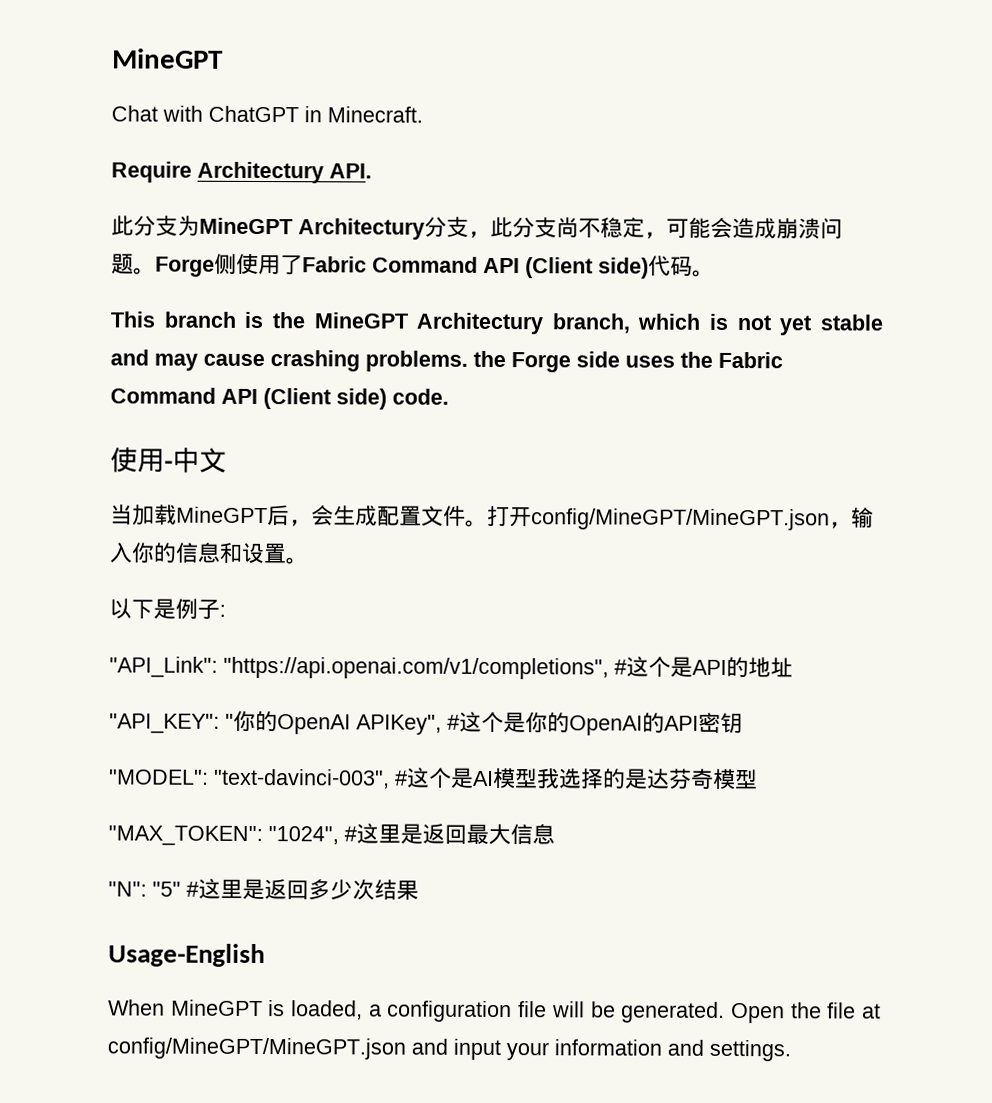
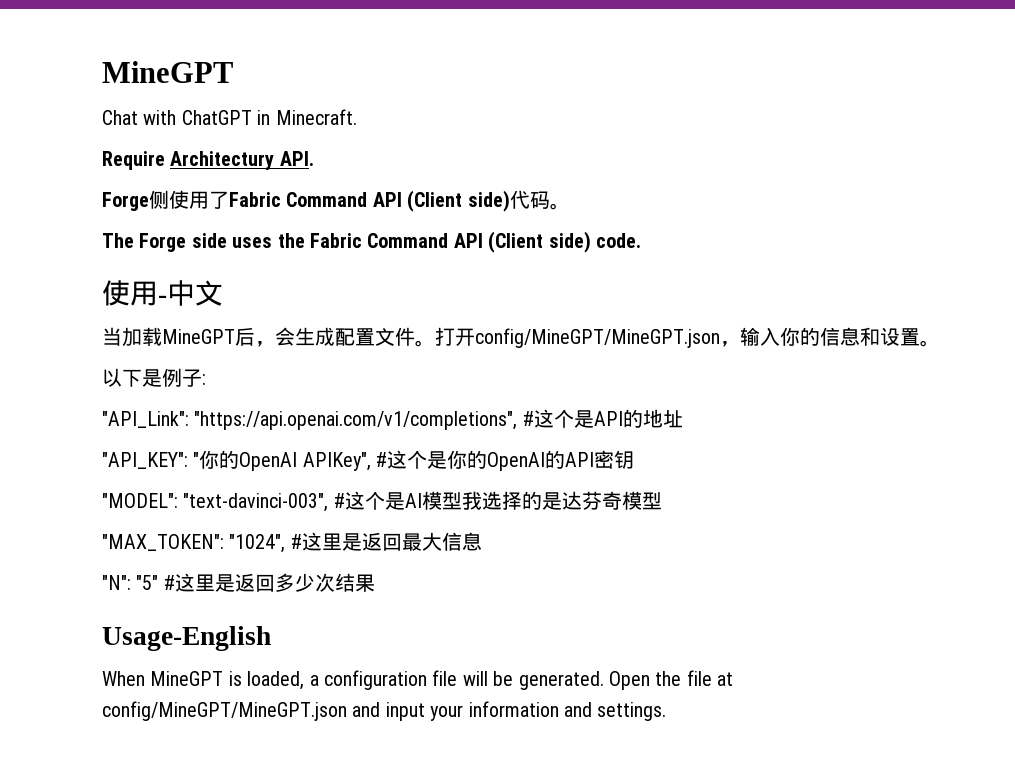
- 此分支为MineGPT Architectury分支，此分支尚不稳定，可能会造成崩溃问题。
- This branch is the MineGPT Architectury branch, which is not yet stable and may cause crashing problems. the Forge side uses the Fabric Command API (Client side) code.
+ The Forge side uses the Fabric Command API (Client side) code.

